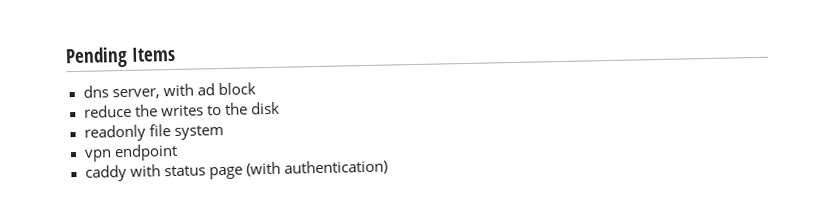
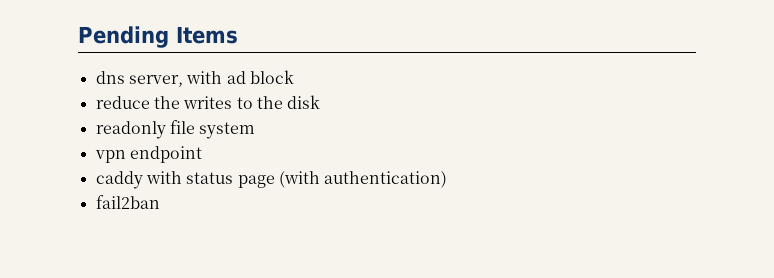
+ fail2ban

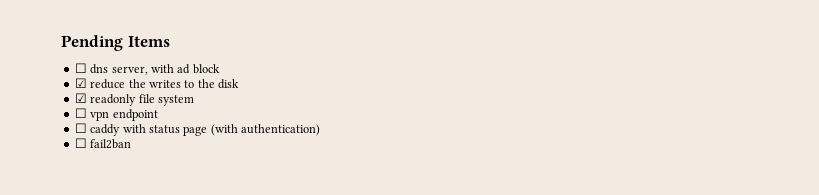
- dns server, with ad block
+ ☐ dns server, with ad block
- reduce the writes to the disk
+ ☑ reduce the writes to the disk
- readonly file system
+ ☑ readonly file system
- vpn endpoint
+ ☐ vpn endpoint
- caddy with status page (with authentication)
+ ☐ caddy with status page (with authentication)
- fail2ban
+ ☐ fail2ban

